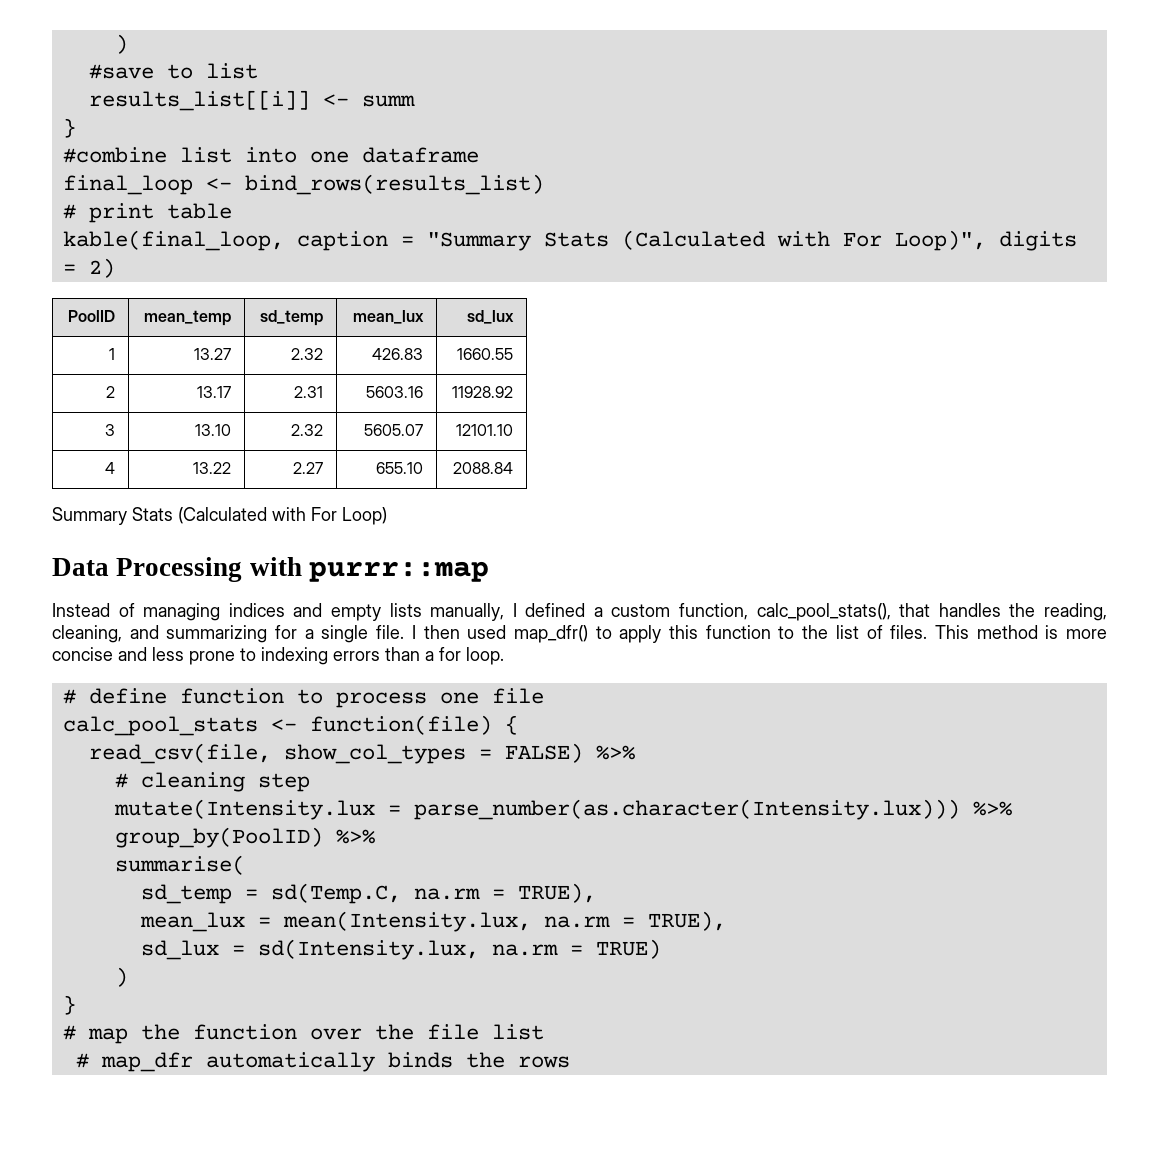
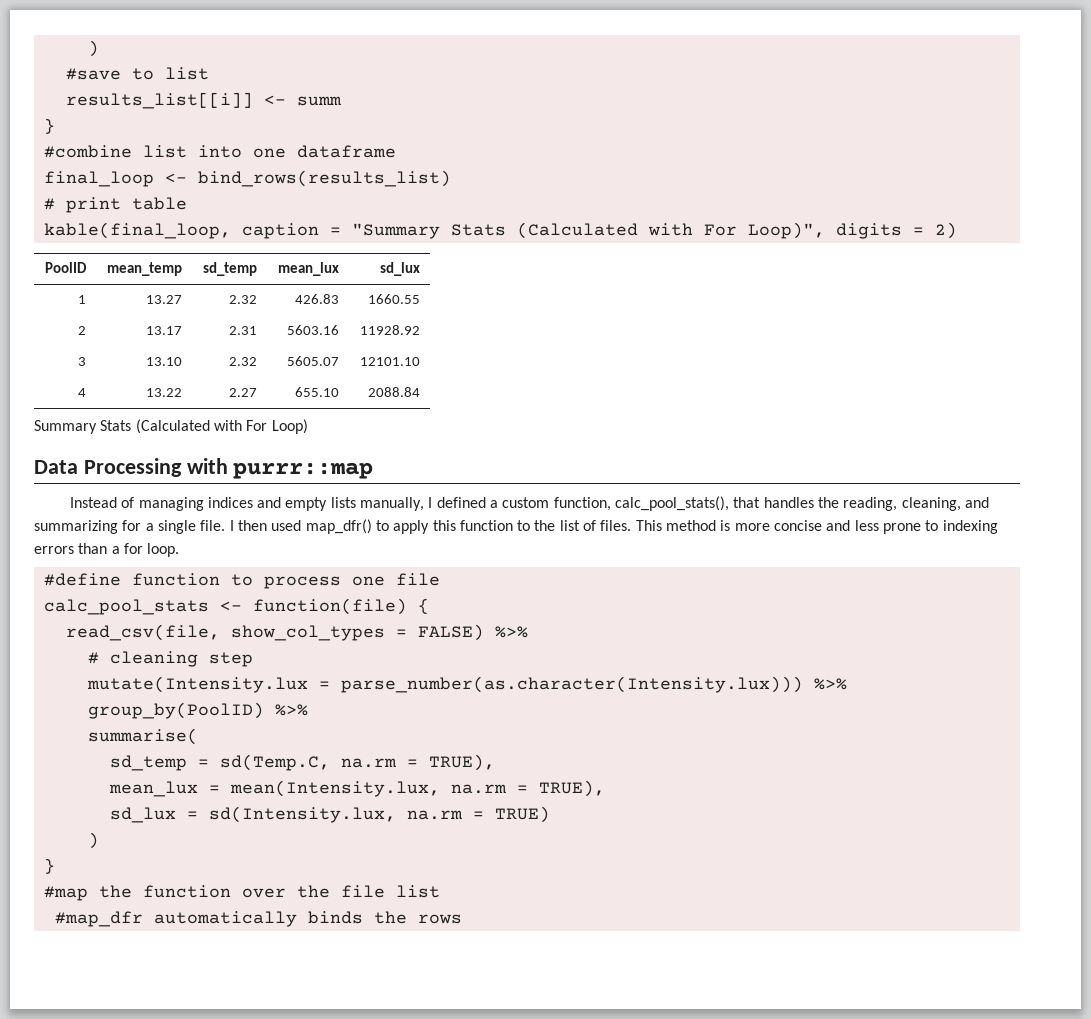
- # define function to process one file
+ #define function to process one file
- # map the function over the file list
+ #map the function over the file list
- # map_dfr automatically binds the rows
+ #map_dfr automatically binds the rows

